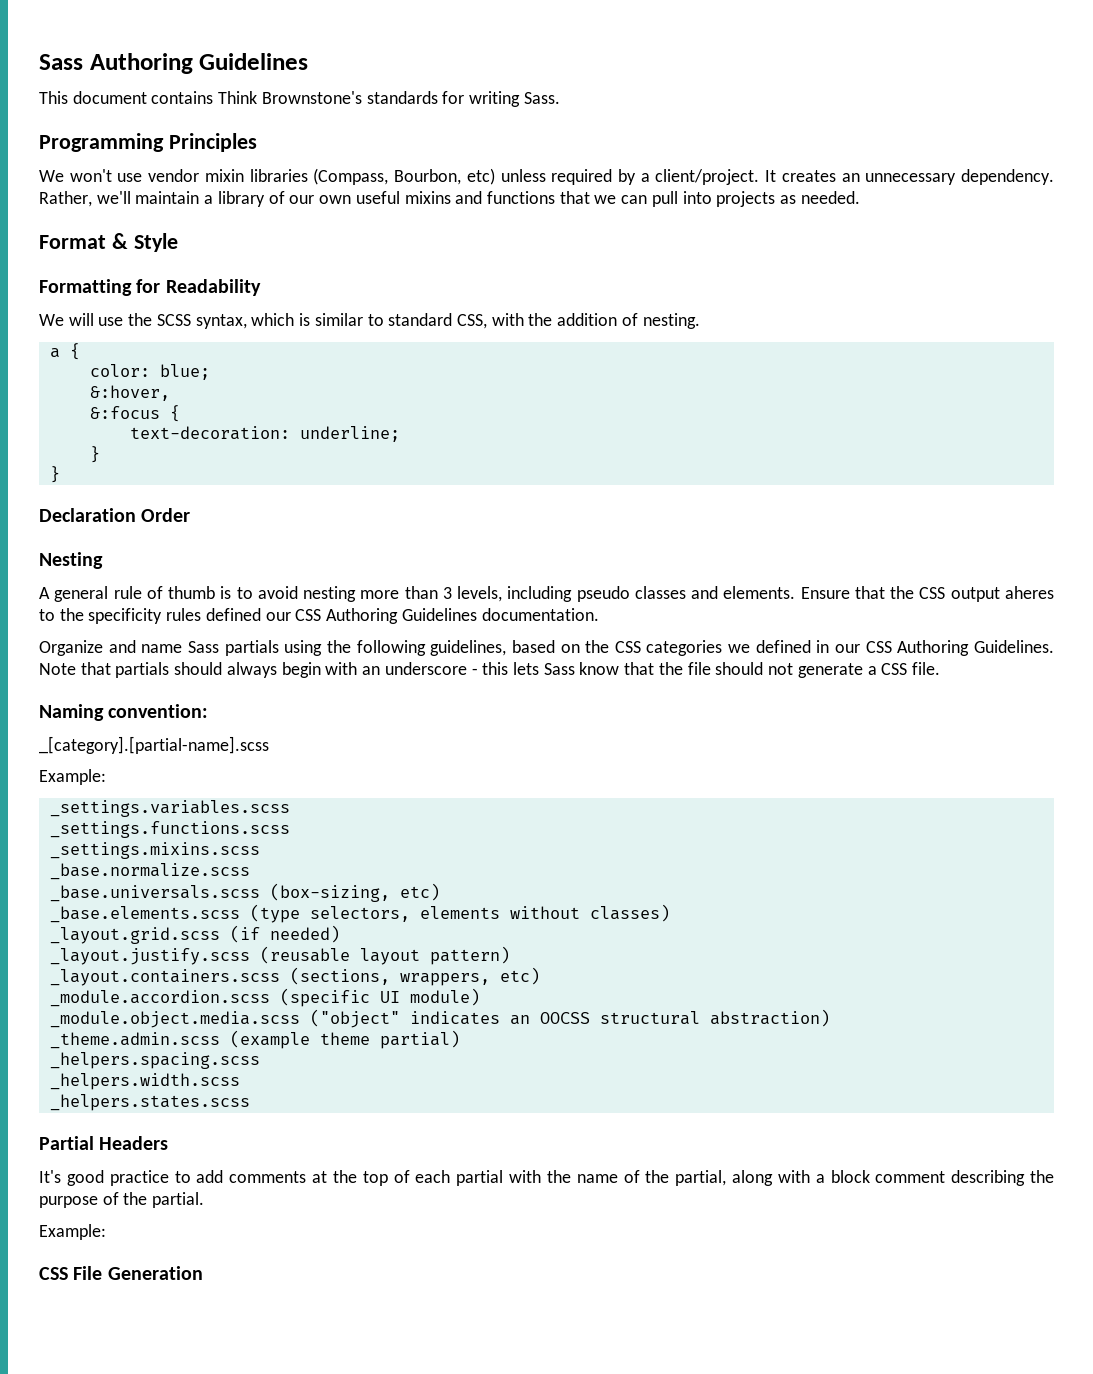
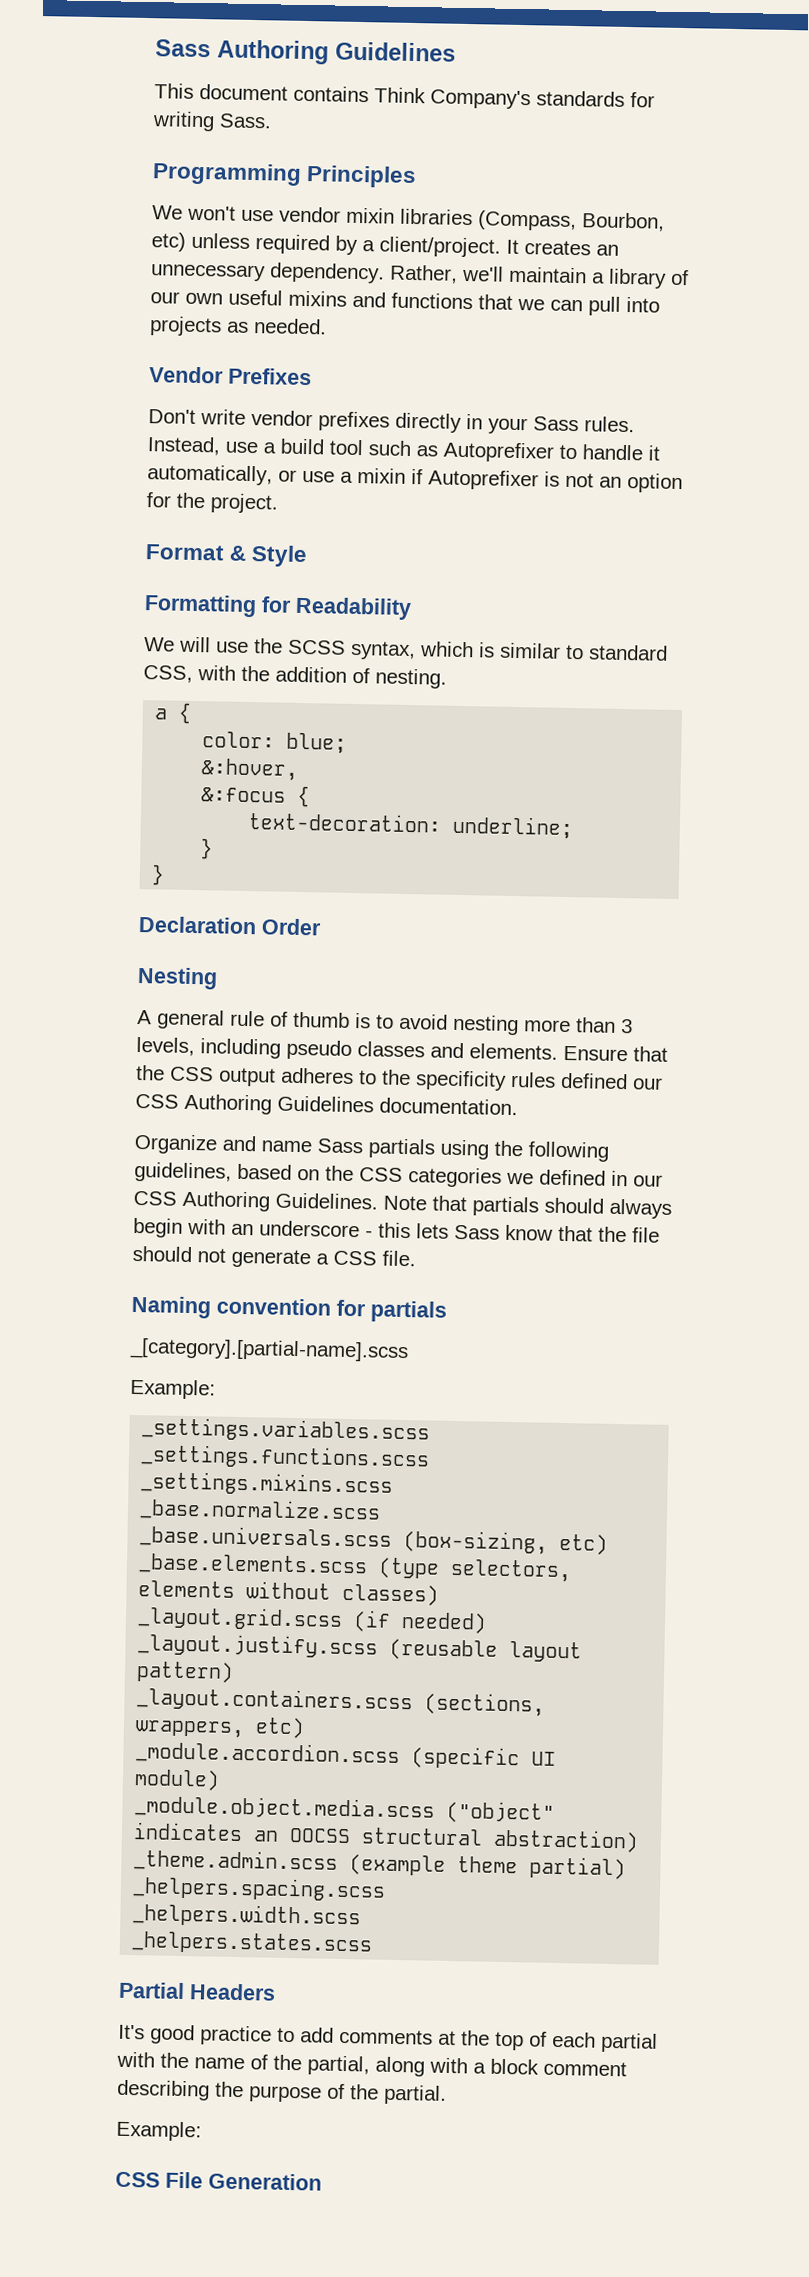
- This document contains Think Brownstone's standards for writing Sass.
+ This document contains Think Company's standards for writing Sass.
+ Vendor Prefixes
+ Don't write vendor prefixes directly in your Sass rules. Instead, use a build tool such as Autoprefixer to handle it automatically, or use a mixin if Autoprefixer is not an option for the project.
- Ensure that the CSS output aheres to the specificity rules defined our CSS Authoring Guidelines documentation.
+ Ensure that the CSS output adheres to the specificity rules defined our CSS Authoring Guidelines documentation.
- Naming convention:
+ Naming convention for partials

